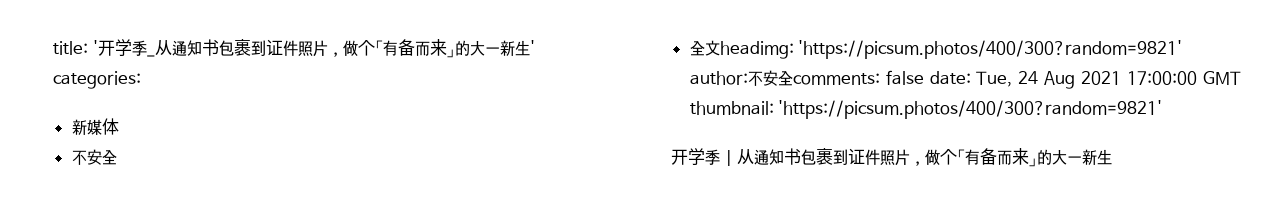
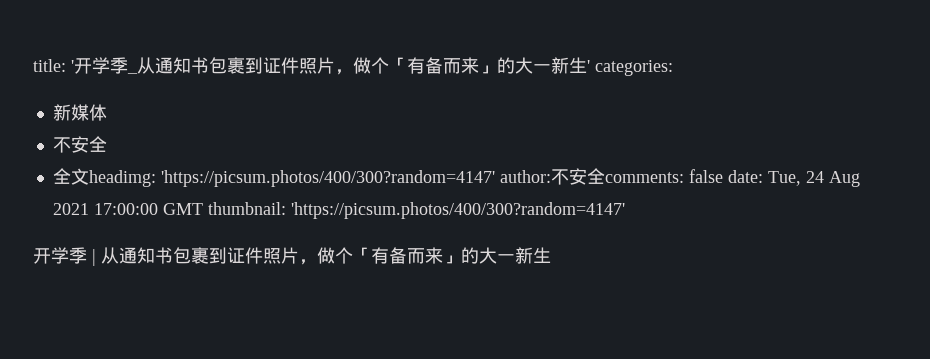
- 全文headimg: 'https://picsum.photos/400/300?random=9821' author:不安全comments: false date: Tue, 24 Aug 2021 17:00:00 GMT thumbnail: 'https://picsum.photos/400/300?random=9821'
+ 全文headimg: 'https://picsum.photos/400/300?random=4147' author:不安全comments: false date: Tue, 24 Aug 2021 17:00:00 GMT thumbnail: 'https://picsum.photos/400/300?random=4147'

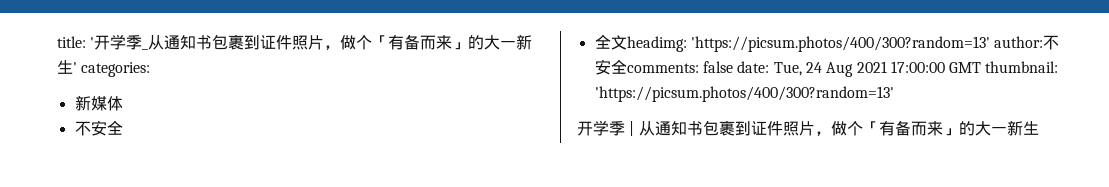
- 全文headimg: 'https://picsum.photos/400/300?random=4147' author:不安全comments: false date: Tue, 24 Aug 2021 17:00:00 GMT thumbnail: 'https://picsum.photos/400/300?random=4147'
+ 全文headimg: 'https://picsum.photos/400/300?random=13' author:不安全comments: false date: Tue, 24 Aug 2021 17:00:00 GMT thumbnail: 'https://picsum.photos/400/300?random=13'

